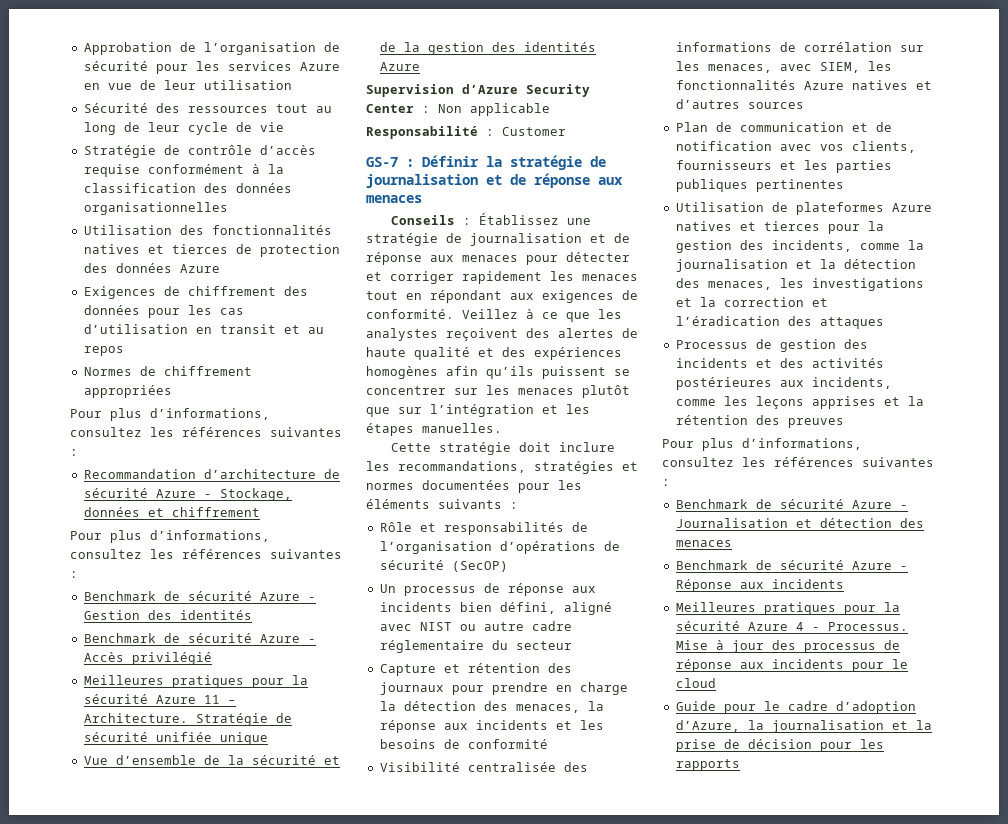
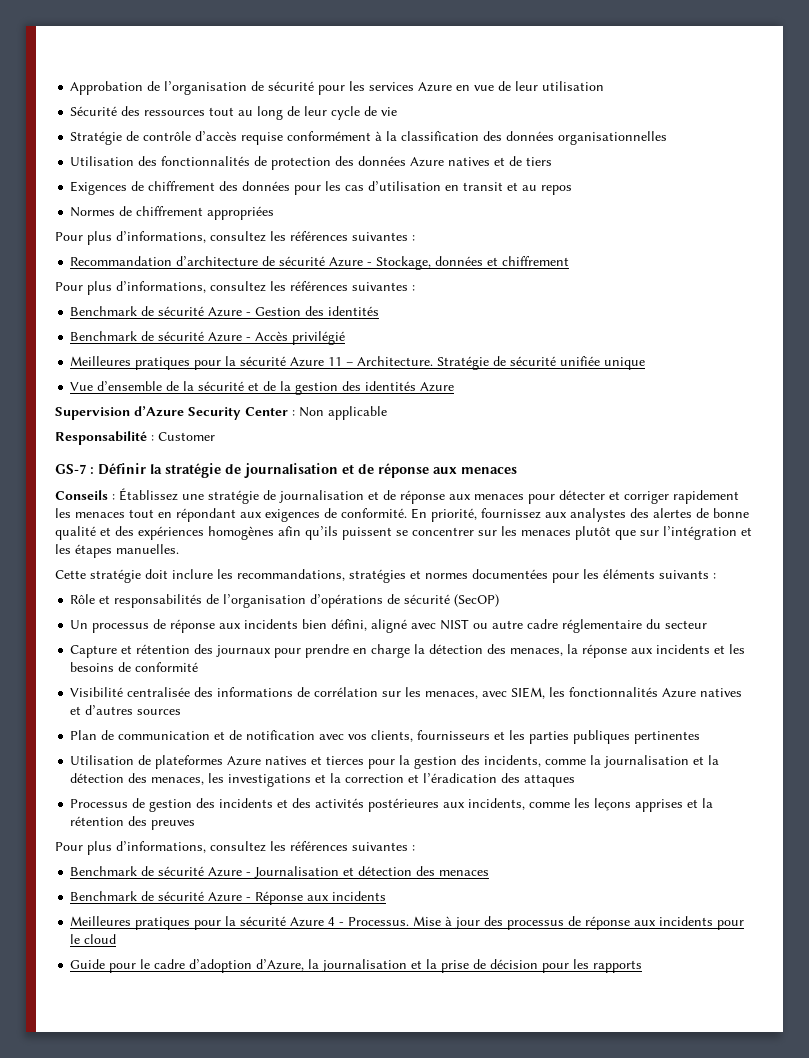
- Utilisation des fonctionnalités natives et tierces de protection des données Azure
+ Utilisation des fonctionnalités de protection des données Azure natives et de tiers
- Veillez à ce que les analystes reçoivent des alertes de haute qualité et des expériences homogènes afin qu’ils puissent se concentrer sur les menaces plutôt que sur l’intégration et les étapes manuelles.
+ En priorité, fournissez aux analystes des alertes de bonne qualité et des expériences homogènes afin qu’ils puissent se concentrer sur les menaces plutôt que sur l’intégration et les étapes manuelles.

